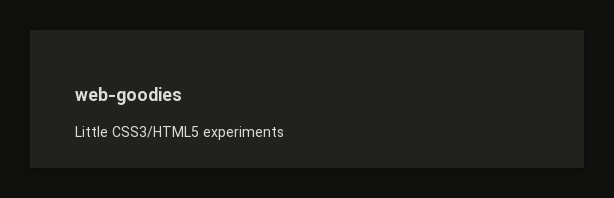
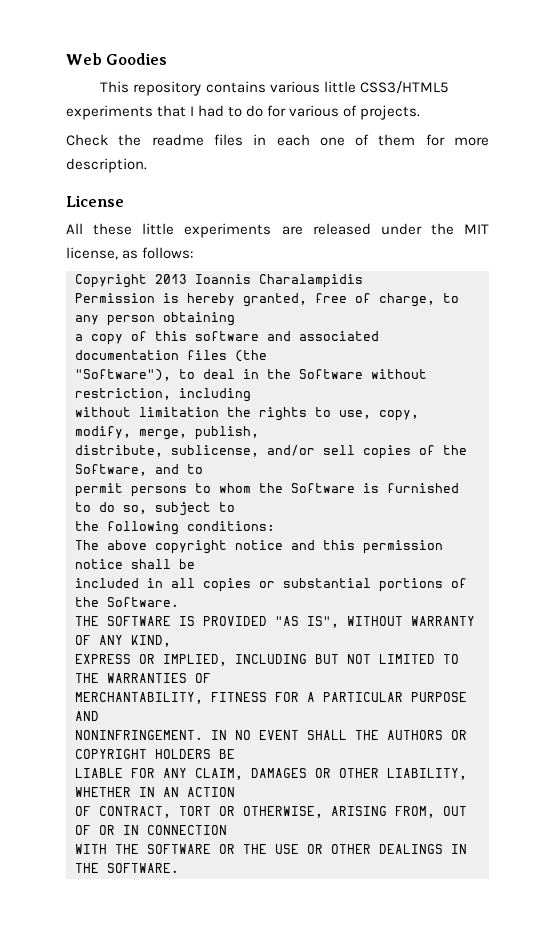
- web-goodies
- Little CSS3/HTML5 experiments
+ Web Goodies
+ This repository contains various little CSS3/HTML5 experiments that I had to do for various of projects.
+ Check the readme files in each one of them for more description.
+ License
+ All these little experiments are released under the MIT license, as follows:
+ Copyright 2013 Ioannis Charalampidis
+ Permission is hereby granted, free of charge, to any person obtaining
+ a copy of this software and associated documentation files (the
+ "Software"), to deal in the Software without restriction, including
+ without limitation the rights to use, copy, modify, merge, publish,
+ distribute, sublicense, and/or sell copies of the Software, and to
+ permit persons to whom the Software is furnished to do so, subject to
+ the following conditions:
+ The above copyright notice and this permission notice shall be
+ included in all copies or substantial portions of the Software.
+ THE SOFTWARE IS PROVIDED "AS IS", WITHOUT WARRANTY OF ANY KIND,
+ EXPRESS OR IMPLIED, INCLUDING BUT NOT LIMITED TO THE WARRANTIES OF
+ MERCHANTABILITY, FITNESS FOR A PARTICULAR PURPOSE AND
+ NONINFRINGEMENT. IN NO EVENT SHALL THE AUTHORS OR COPYRIGHT HOLDERS BE
+ LIABLE FOR ANY CLAIM, DAMAGES OR OTHER LIABILITY, WHETHER IN AN ACTION
+ OF CONTRACT, TORT OR OTHERWISE, ARISING FROM, OUT OF OR IN CONNECTION
+ WITH THE SOFTWARE OR THE USE OR OTHER DEALINGS IN THE SOFTWARE.

